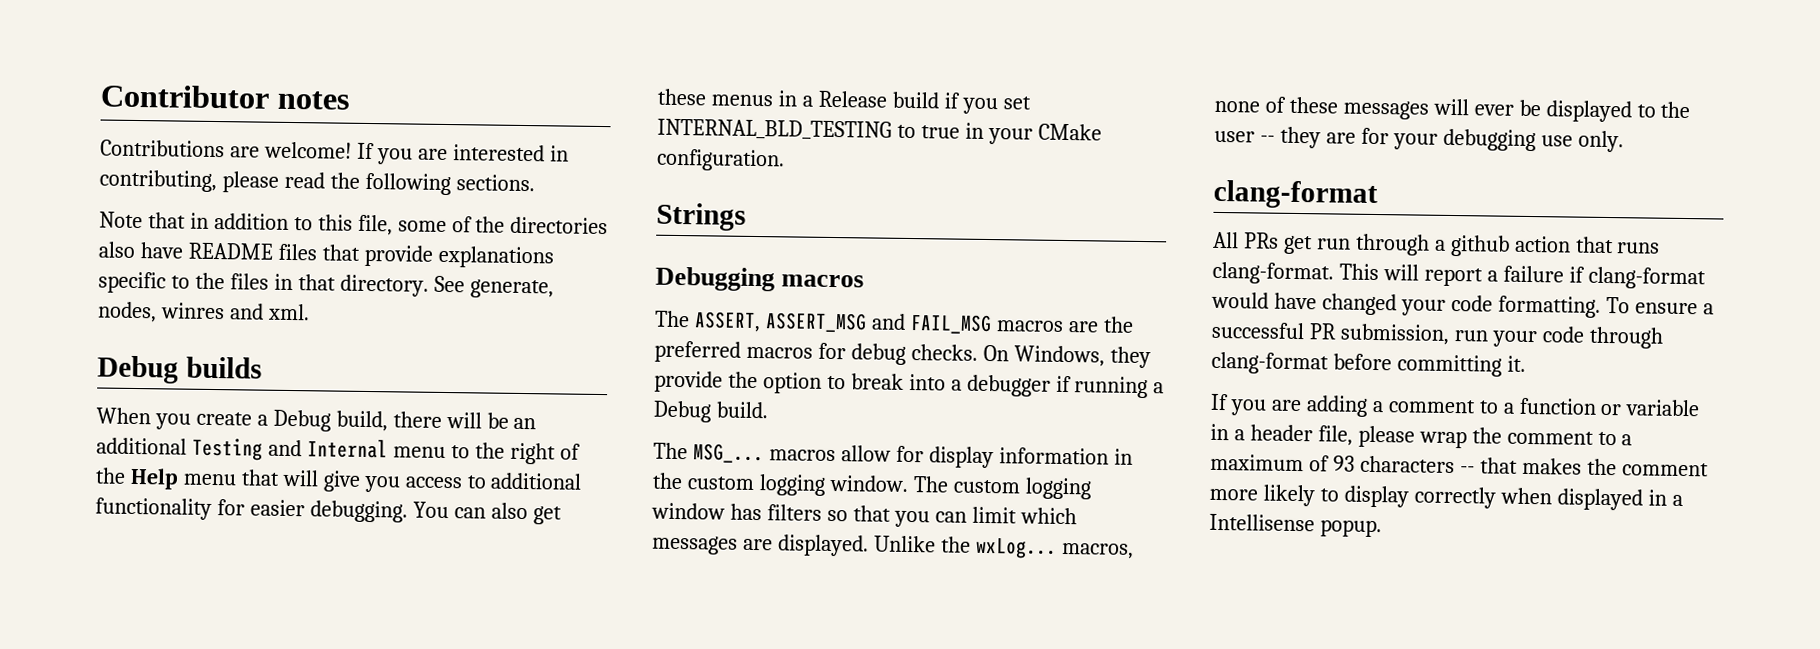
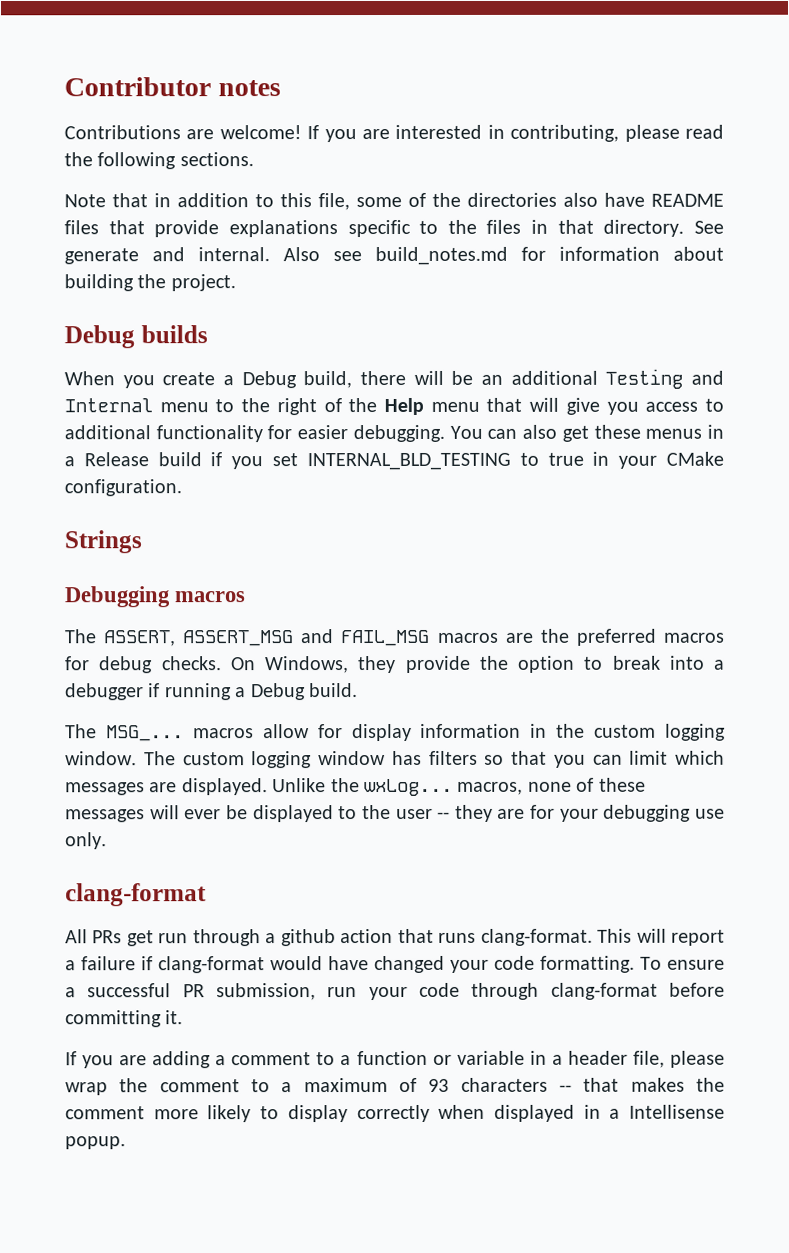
- See generate, nodes, winres and xml.
+ See generate and internal. Also see build_notes.md for information about building the project.

